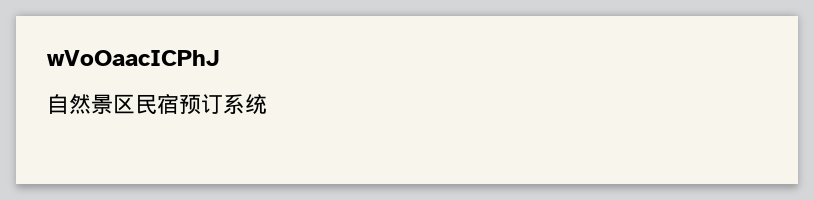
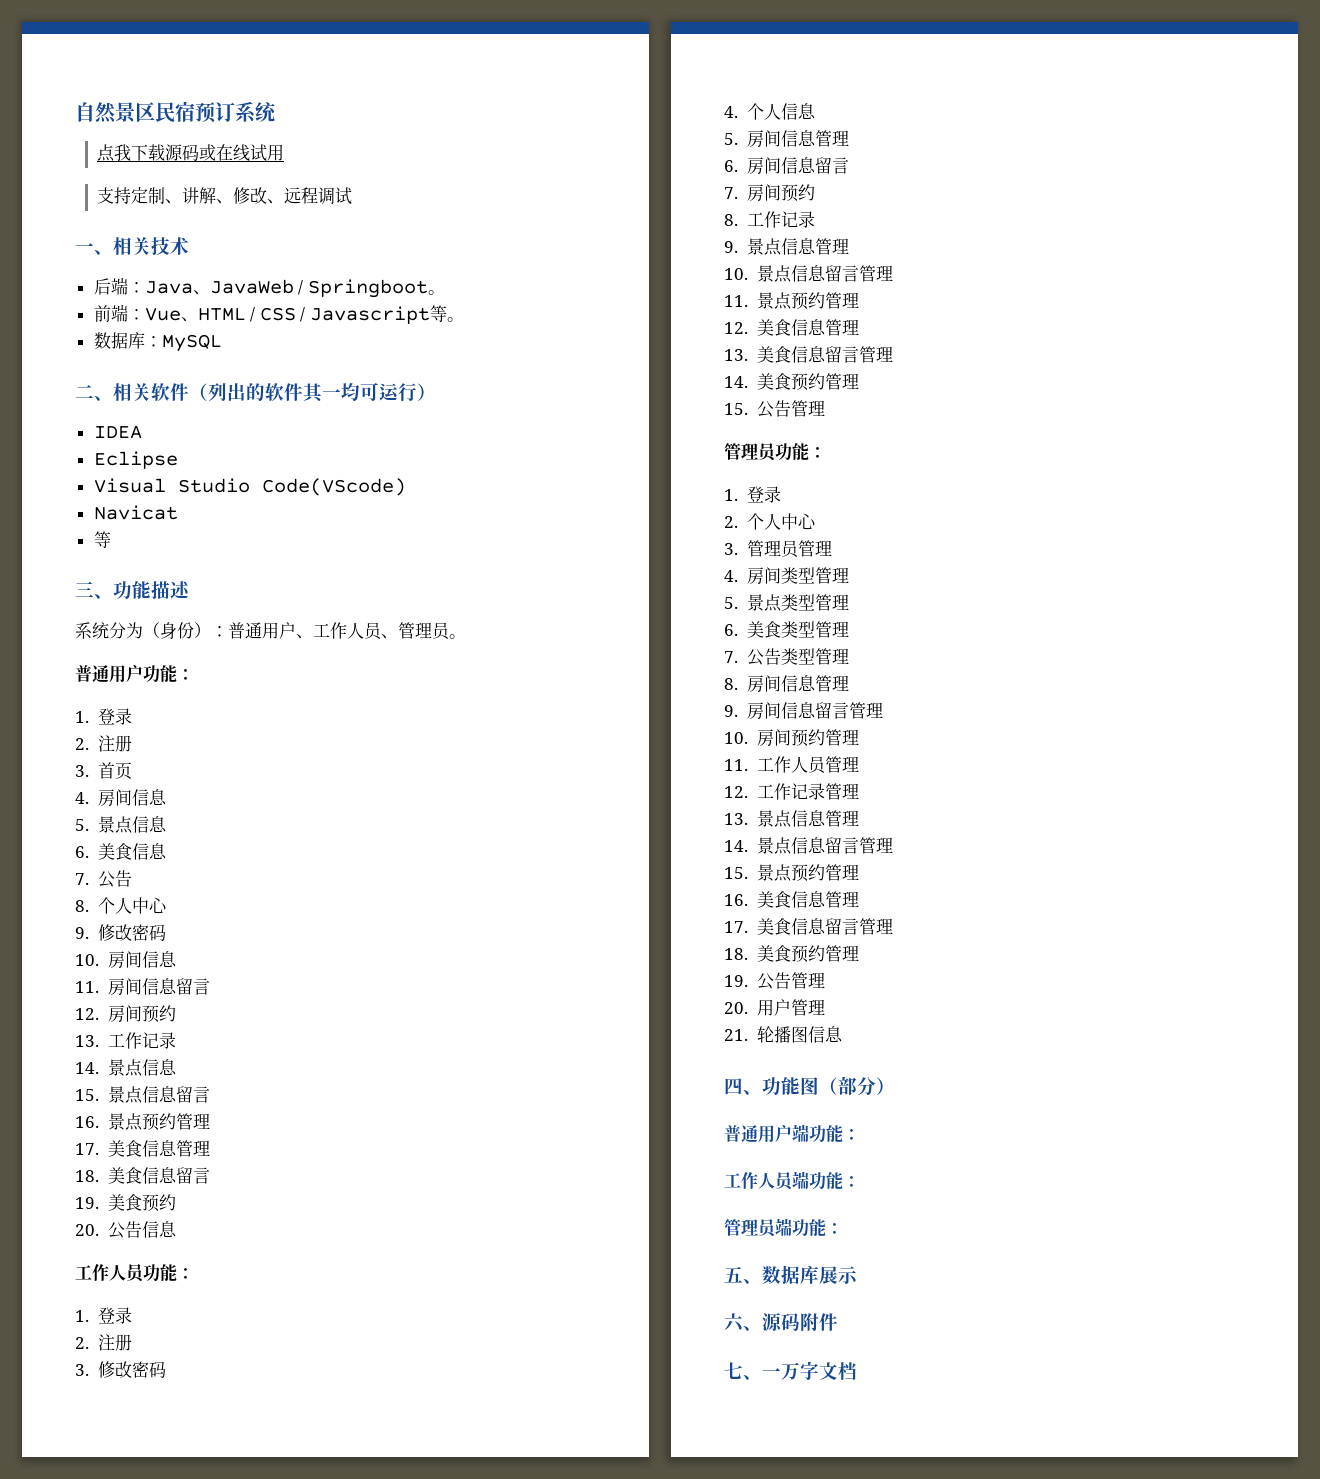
- wVoOaacICPhJ
+ 点我下载源码或在线试用
+ 支持定制、讲解、修改、远程调试
+ 一、相关技术
+ 后端：Java、JavaWeb / Springboot。
+ 前端：Vue、HTML / CSS / Javascript等。
+ 数据库：MySQL
+ 二、相关软件（列出的软件其一均可运行）
+ IDEA
+ Eclipse
+ Visual Studio Code(VScode)
+ Navicat
+ 等
+ 三、功能描述
+ 系统分为（身份）：普通用户、工作人员、管理员。
+ 普通用户功能：
+ 1.登录
+ 2.注册
+ 3.首页
+ 4.房间信息
+ 5.景点信息
+ 6.美食信息
+ 7.公告
+ 8.个人中心
+ 9.修改密码
+ 10.房间信息
+ 11.房间信息留言
+ 12.房间预约
+ 13.工作记录
+ 14.景点信息
+ 15.景点信息留言
+ 16.景点预约管理
+ 17.美食信息管理
+ 18.美食信息留言
+ 19.美食预约
+ 20.公告信息
+ 工作人员功能：
+ 1.登录
+ 2.注册
+ 3.修改密码
+ 4.个人信息
+ 5.房间信息管理
+ 6.房间信息留言
+ 7.房间预约
+ 8.工作记录
+ 9.景点信息管理
+ 10.景点信息留言管理
+ 11.景点预约管理
+ 12.美食信息管理
+ 13.美食信息留言管理
+ 14.美食预约管理
+ 15.公告管理
+ 管理员功能：
+ 1.登录
+ 2.个人中心
+ 3.管理员管理
+ 4.房间类型管理
+ 5.景点类型管理
+ 6.美食类型管理
+ 7.公告类型管理
+ 8.房间信息管理
+ 9.房间信息留言管理
+ 10.房间预约管理
+ 11.工作人员管理
+ 12.工作记录管理
+ 13.景点信息管理
+ 14.景点信息留言管理
+ 15.景点预约管理
+ 16.美食信息管理
+ 17.美食信息留言管理
+ 18.美食预约管理
+ 19.公告管理
+ 20.用户管理
+ 21.轮播图信息
+ 四、功能图（部分）
+ 普通用户端功能：
+ 工作人员端功能：
+ 管理员端功能：
+ 五、数据库展示
+ 六、源码附件
+ 七、一万字文档

